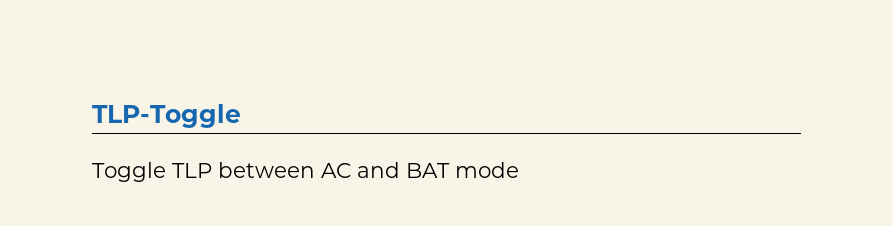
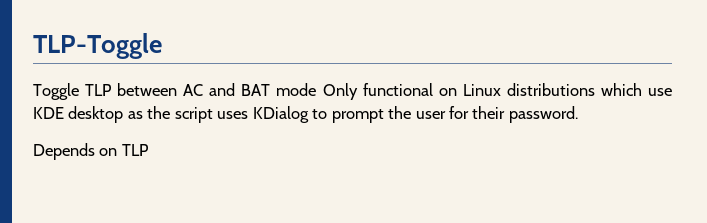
- Toggle TLP between AC and BAT mode
+ Toggle TLP between AC and BAT mode Only functional on Linux distributions which use KDE desktop as the script uses KDialog to prompt the user for their password.
+ Depends on TLP

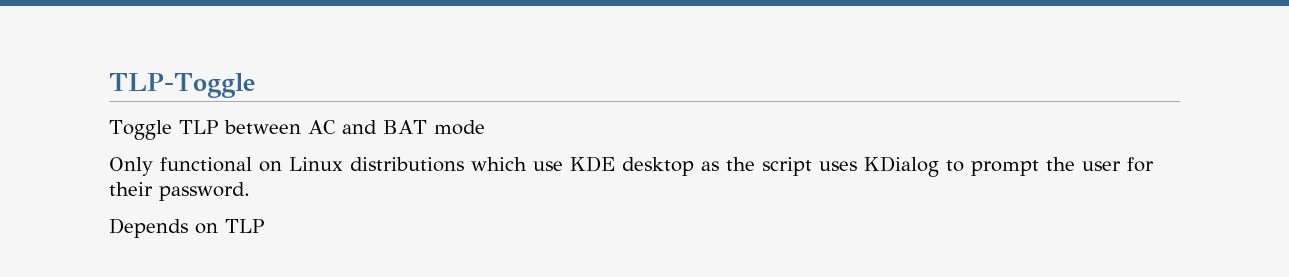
- Toggle TLP between AC and BAT mode Only functional on Linux distributions which use KDE desktop as the script uses KDialog to prompt the user for their password.
+ Toggle TLP between AC and BAT mode
+ Only functional on Linux distributions which use KDE desktop as the script uses KDialog to prompt the user for their password.

